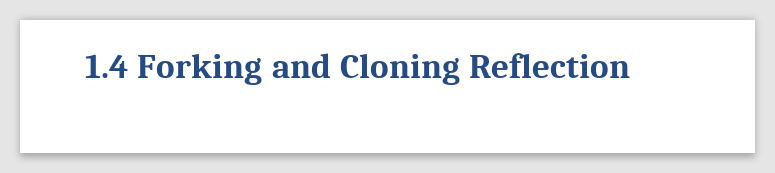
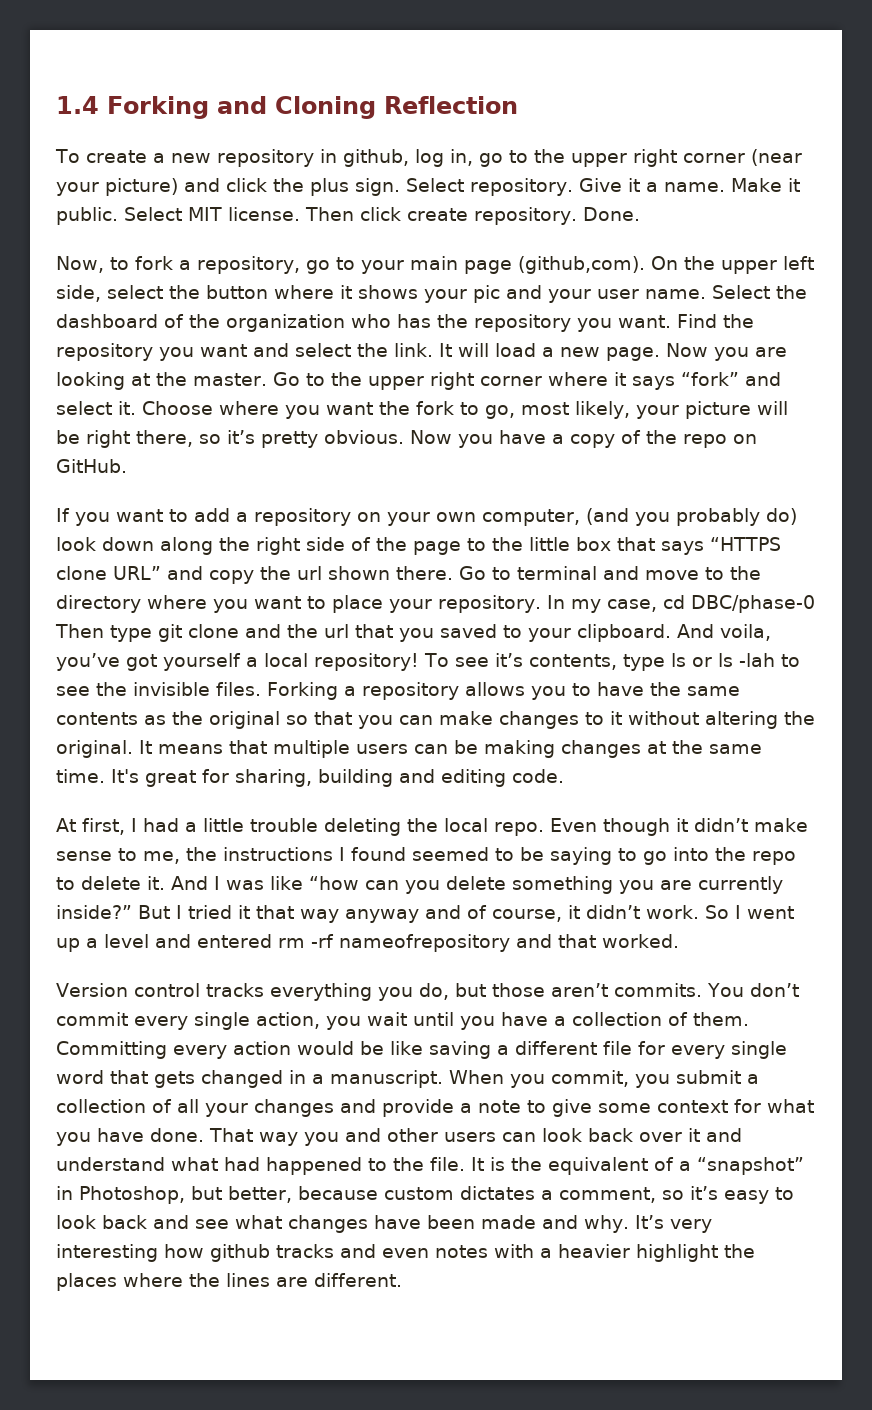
+ To create a new repository in github, log in, go to the upper right corner (near your picture) and click the plus sign. Select repository. Give it a name. Make it public. Select MIT license. Then click create repository. Done.
+ Now, to fork a repository, go to your main page (github,com). On the upper left side, select the button where it shows your pic and your user name. Select the dashboard of the organization who has the repository you want. Find the repository you want and select the link. It will load a new page. Now you are looking at the master. Go to the upper right corner where it says “fork” and select it. Choose where you want the fork to go, most likely, your picture will be right there, so it’s pretty obvious. Now you have a copy of the repo on GitHub.
+ If you want to add a repository on your own computer, (and you probably do) look down along the right side of the page to the little box that says “HTTPS clone URL” and copy the url shown there. Go to terminal and move to the directory where you want to place your repository. In my case, cd DBC/phase-0 Then type git clone and the url that you saved to your clipboard. And voila, you’ve got yourself a local repository! To see it’s contents, type ls or ls -lah to see the invisible files. Forking a repository allows you to have the same contents as the original so that you can make changes to it without altering the original. It means that multiple users can be making changes at the same time. It's great for sharing, building and editing code.
+ At first, I had a little trouble deleting the local repo. Even though it didn’t make sense to me, the instructions I found seemed to be saying to go into the repo to delete it. And I was like “how can you delete something you are currently inside?” But I tried it that way anyway and of course, it didn’t work. So I went up a level and entered rm -rf nameofrepository and that worked.
+ Version control tracks everything you do, but those aren’t commits. You don’t commit every single action, you wait until you have a collection of them. Committing every action would be like saving a different file for every single word that gets changed in a manuscript. When you commit, you submit a collection of all your changes and provide a note to give some context for what you have done. That way you and other users can look back over it and understand what had happened to the file. It is the equivalent of a “snapshot” in Photoshop, but better, because custom dictates a comment, so it’s easy to look back and see what changes have been made and why. It’s very interesting how github tracks and even notes with a heavier highlight the places where the lines are different.

